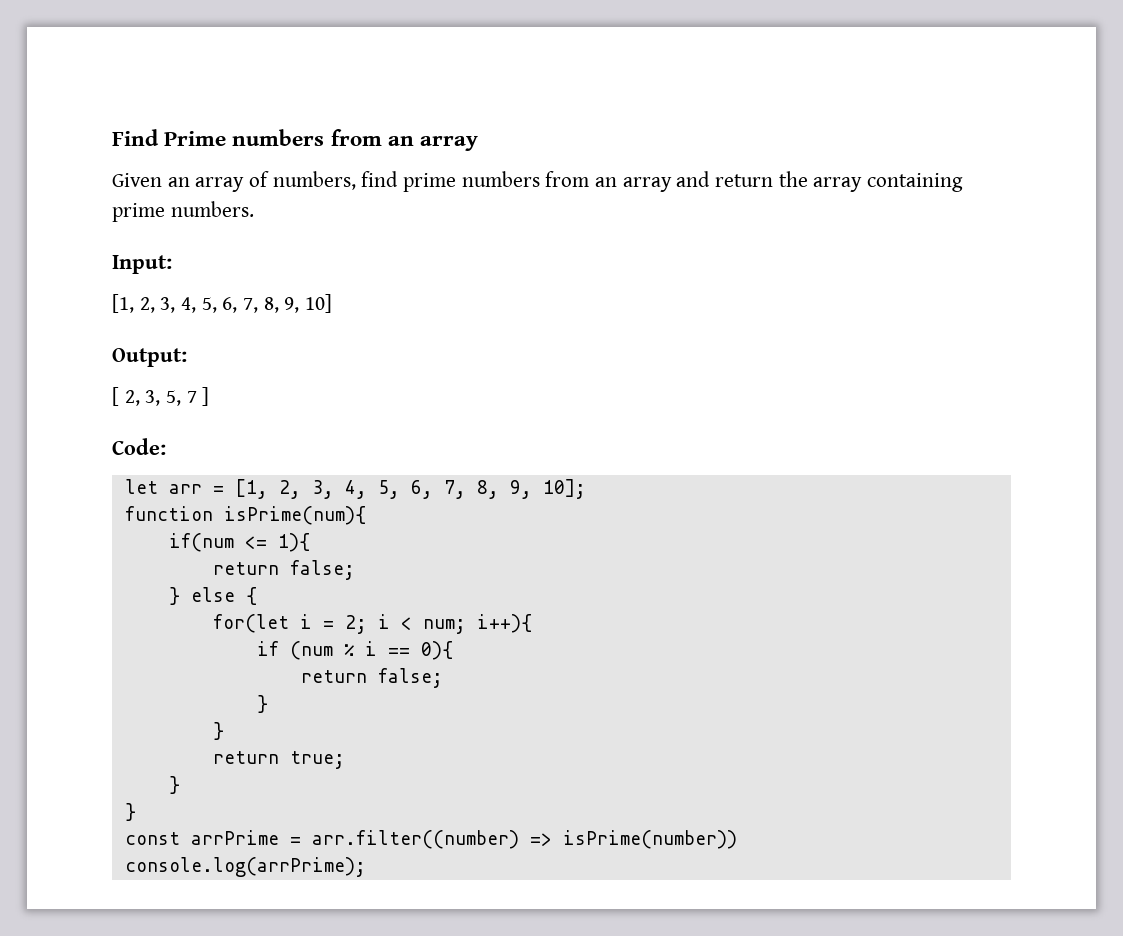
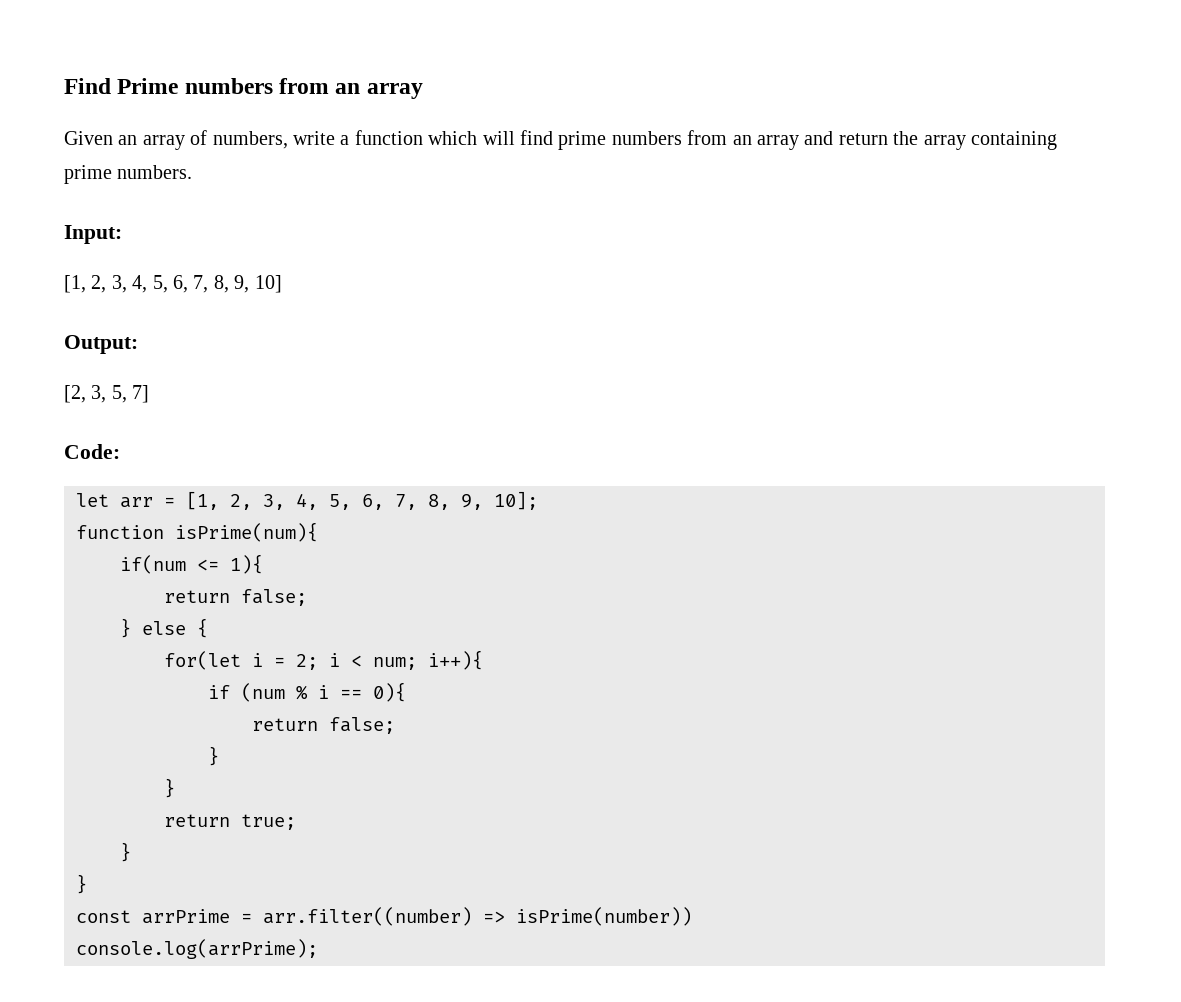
- Given an array of numbers, find prime numbers from an array and return the array containing prime numbers.
+ Given an array of numbers, write a function which will find prime numbers from an array and return the array containing prime numbers.
- [ 2, 3, 5, 7 ]
+ [2, 3, 5, 7]

